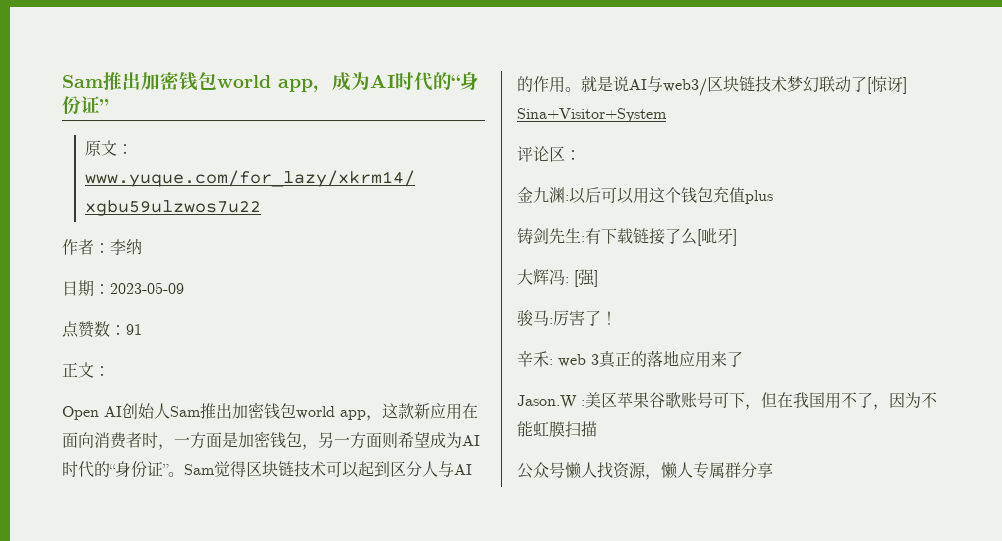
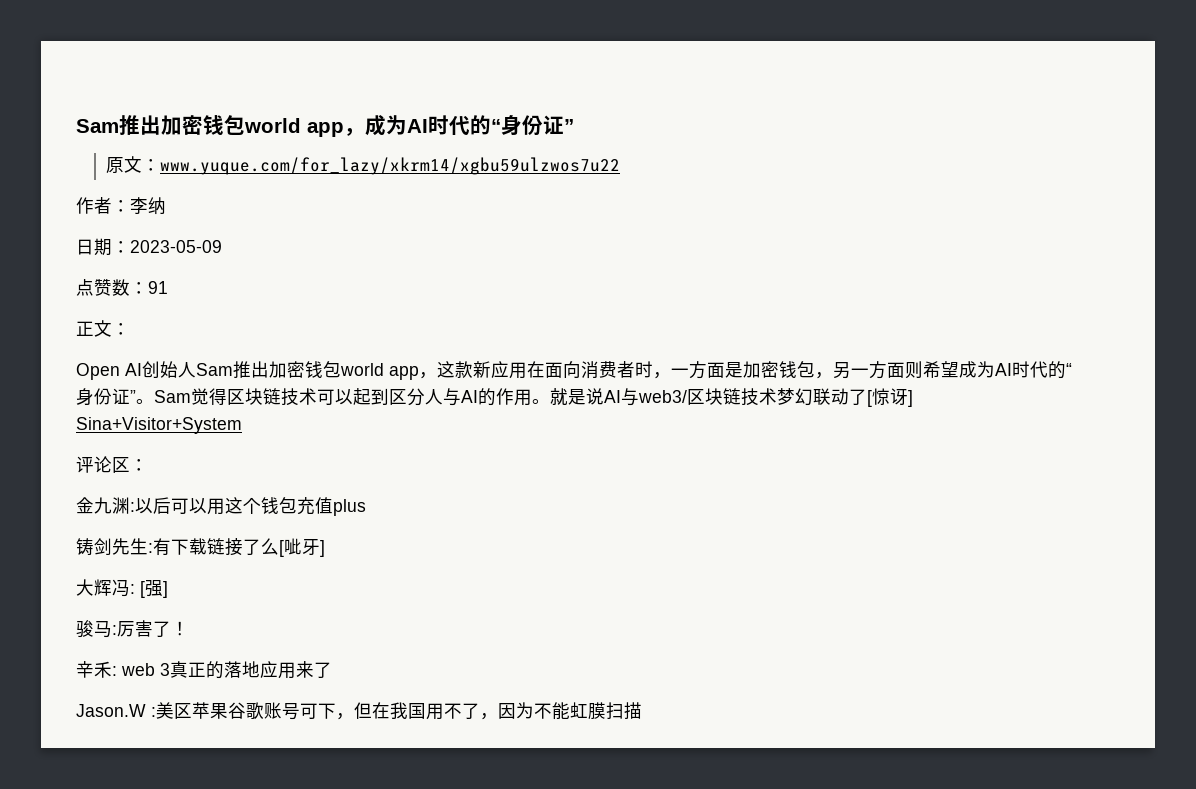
- 公众号懒人找资源，懒人专属群分享

